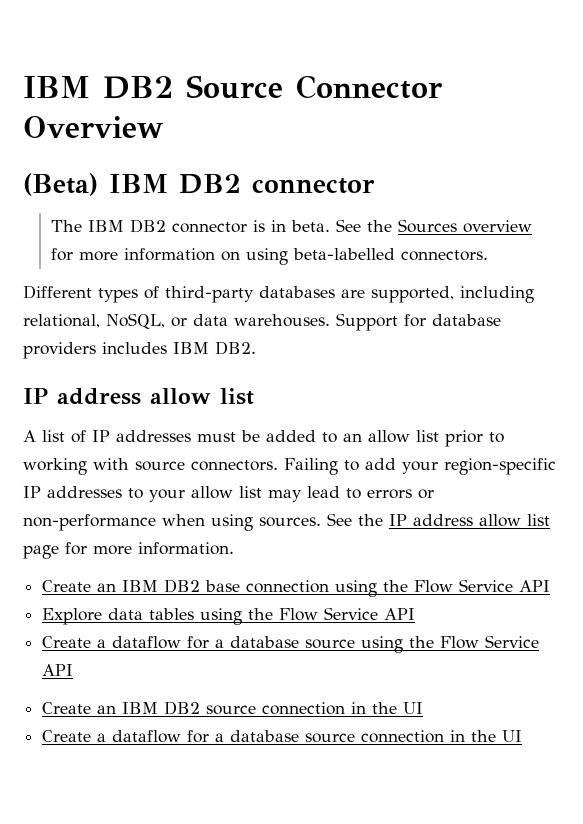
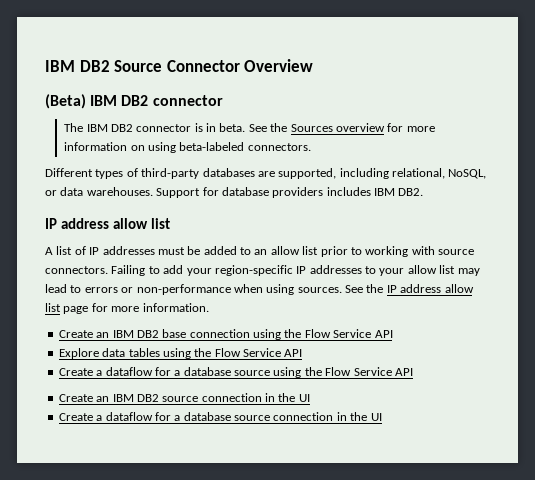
- See the Sources overview for more information on using beta-labelled connectors.
+ See the Sources overview for more information on using beta-labeled connectors.

